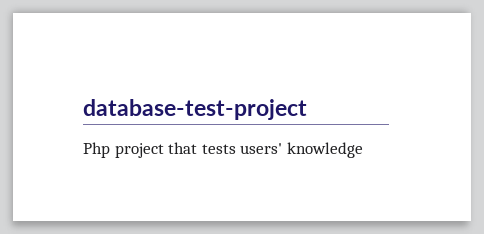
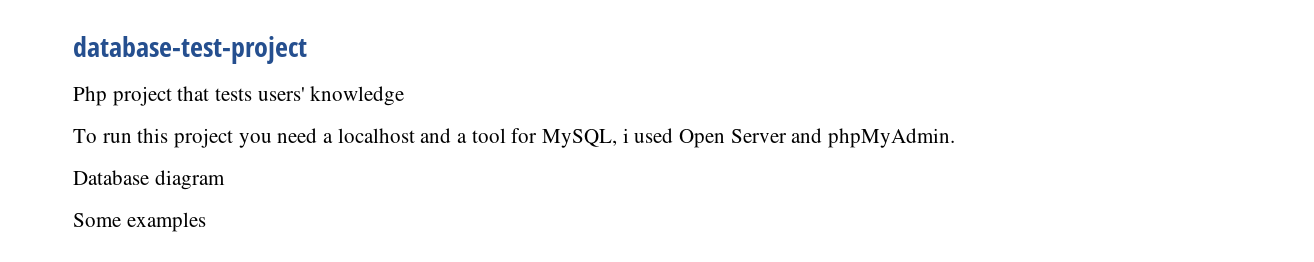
+ To run this project you need a localhost and a tool for MySQL, i used Open Server and phpMyAdmin.
+ Database diagram
+ Some examples

